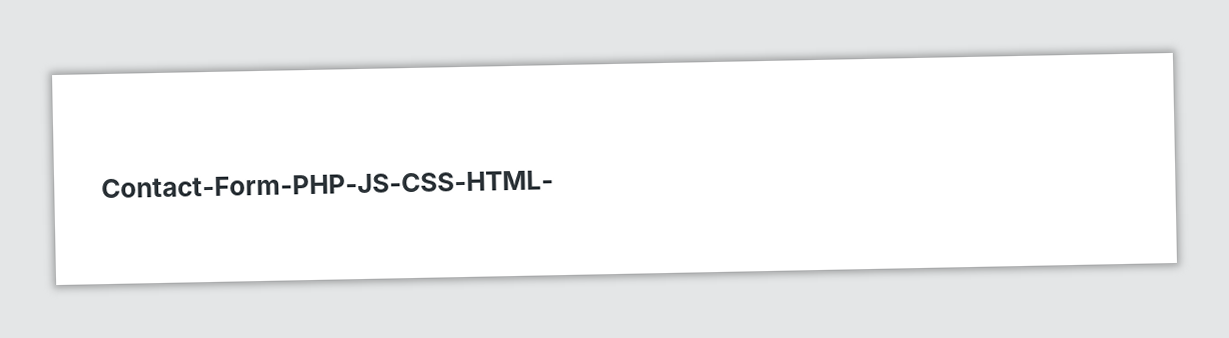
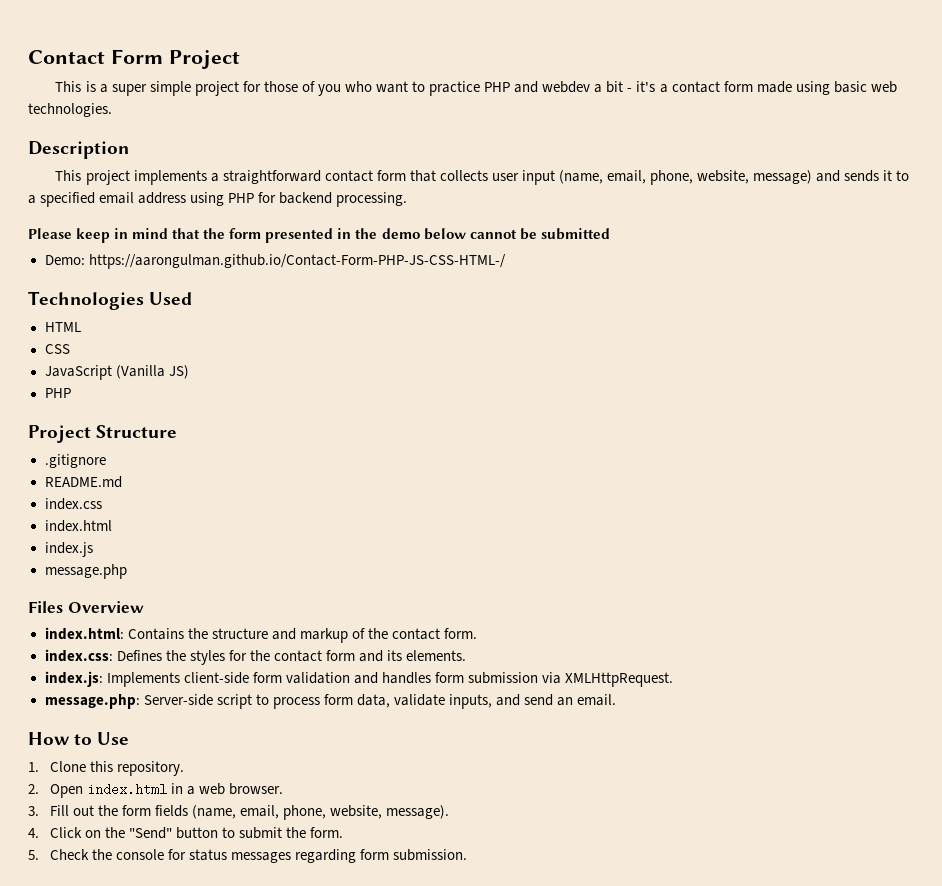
- Contact-Form-PHP-JS-CSS-HTML-
+ Contact Form Project
+ This is a super simple project for those of you who want to practice PHP and webdev a bit - it's a contact form made using basic web technologies.
+ Description
+ This project implements a straightforward contact form that collects user input (name, email, phone, website, message) and sends it to a specified email address using PHP for backend processing.
+ Please keep in mind that the form presented in the demo below cannot be submitted
+ Demo: https://aarongulman.github.io/Contact-Form-PHP-JS-CSS-HTML-/
+ Technologies Used
+ HTML
+ CSS
+ JavaScript (Vanilla JS)
+ PHP
+ Project Structure
+ .gitignore
+ README.md
+ index.css
+ index.html
+ index.js
+ message.php
+ Files Overview
+ index.html: Contains the structure and markup of the contact form.
+ index.css: Defines the styles for the contact form and its elements.
+ index.js: Implements client-side form validation and handles form submission via XMLHttpRequest.
+ message.php: Server-side script to process form data, validate inputs, and send an email.
+ How to Use
+ 1. Clone this repository.
+ 2. Open index.html in a web browser.
+ 3. Fill out the form fields (name, email, phone, website, message).
+ 4. Click on the "Send" button to submit the form.
+ 5. Check the console for status messages regarding form submission.

